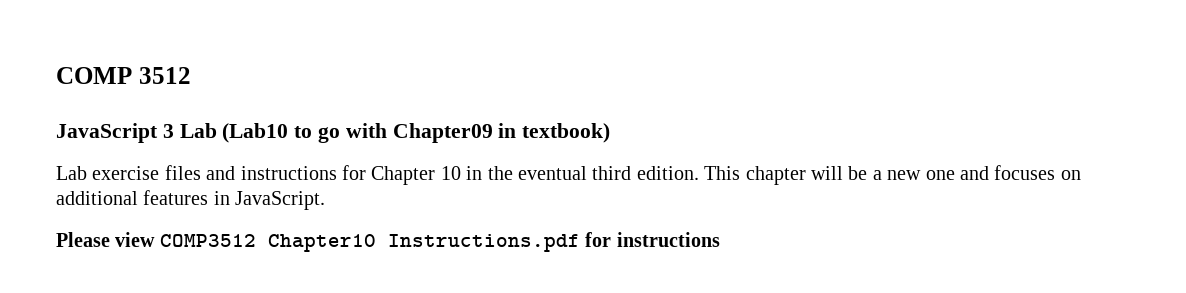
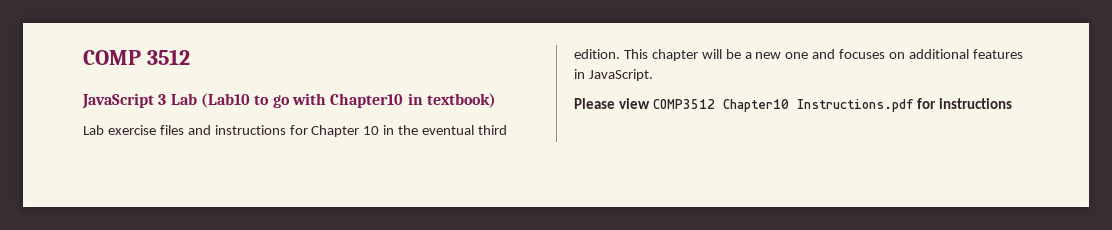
- JavaScript 3 Lab (Lab10 to go with Chapter09 in textbook)
+ JavaScript 3 Lab (Lab10 to go with Chapter10 in textbook)

